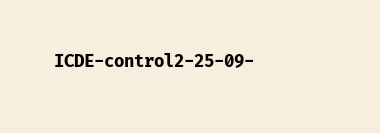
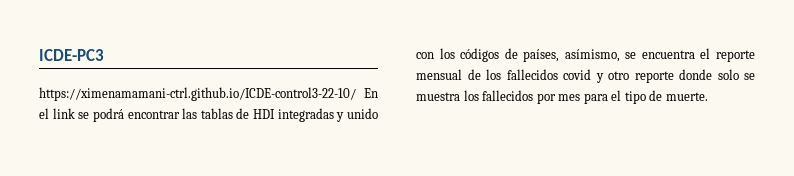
- ICDE-control2-25-09-
+ ICDE-PC3
+ https://ximenamamani-ctrl.github.io/ICDE-control3-22-10/ En el link se podrá encontrar las tablas de HDI integradas y unido con los códigos de países, asímismo, se encuentra el reporte mensual de los fallecidos covid y otro reporte donde solo se muestra los fallecidos por mes para el tipo de muerte.

